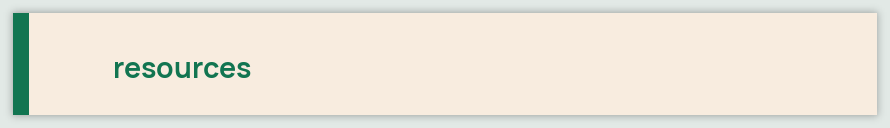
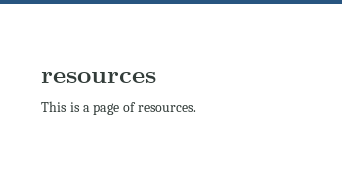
+ This is a page of resources.

